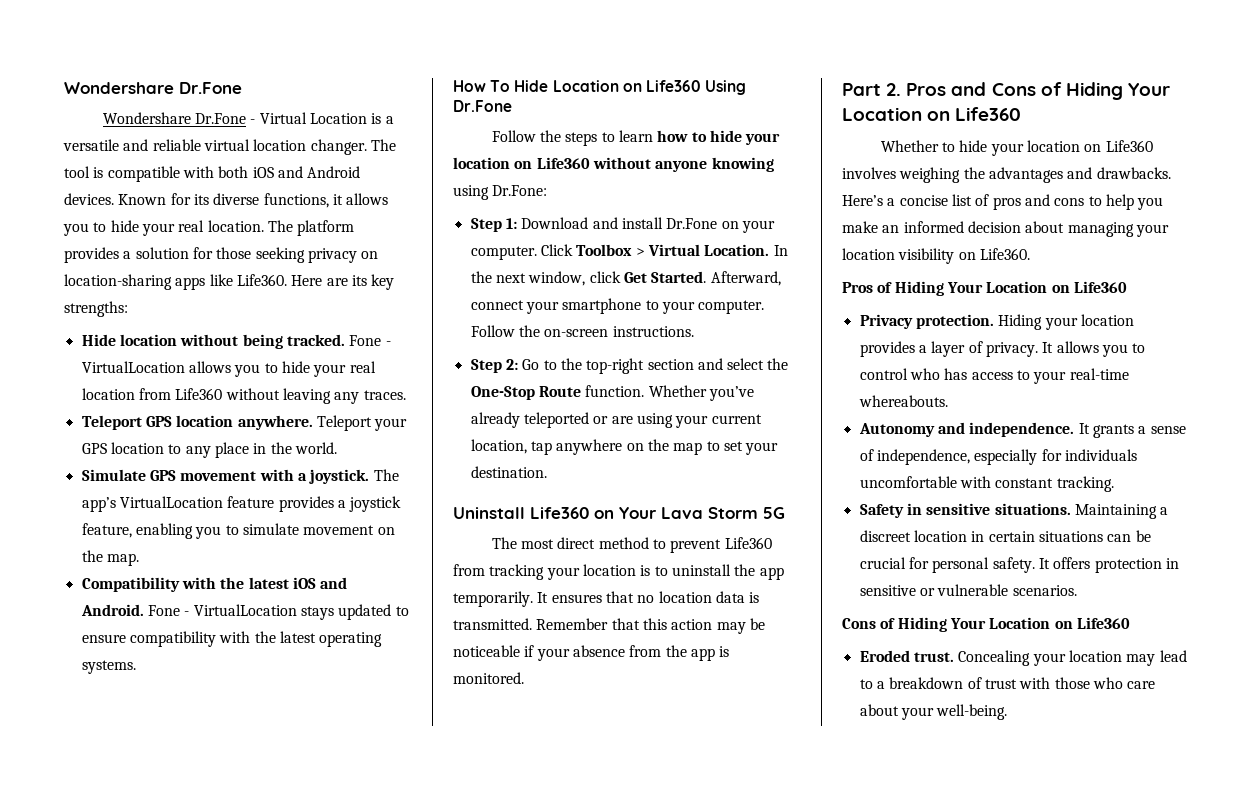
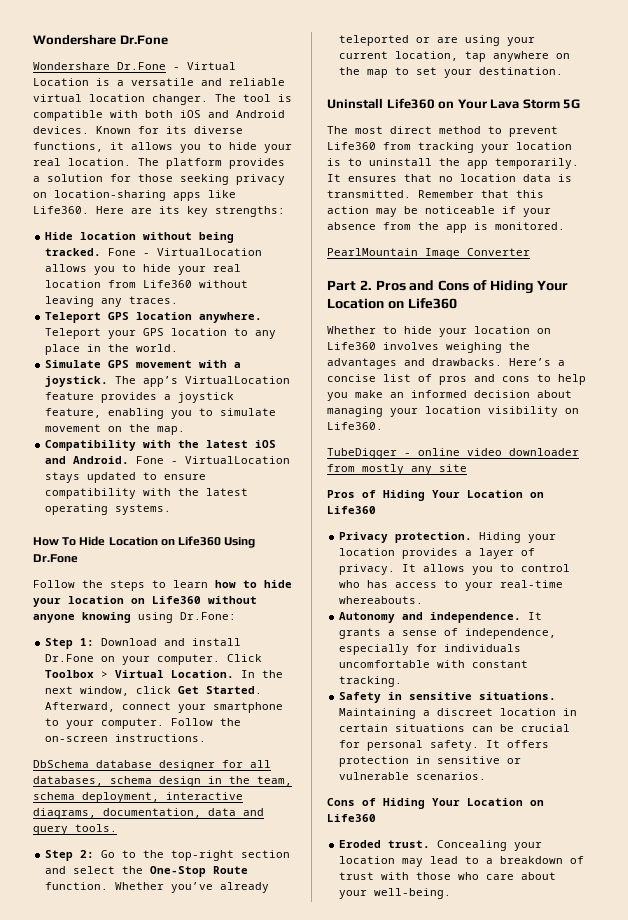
+ DbSchema database designer for all databases, schema design in the team, schema deployment, interactive diagrams, documentation, data and query tools.
+ PearlMountain Image Converter
+ TubeDigger - online video downloader from mostly any site

